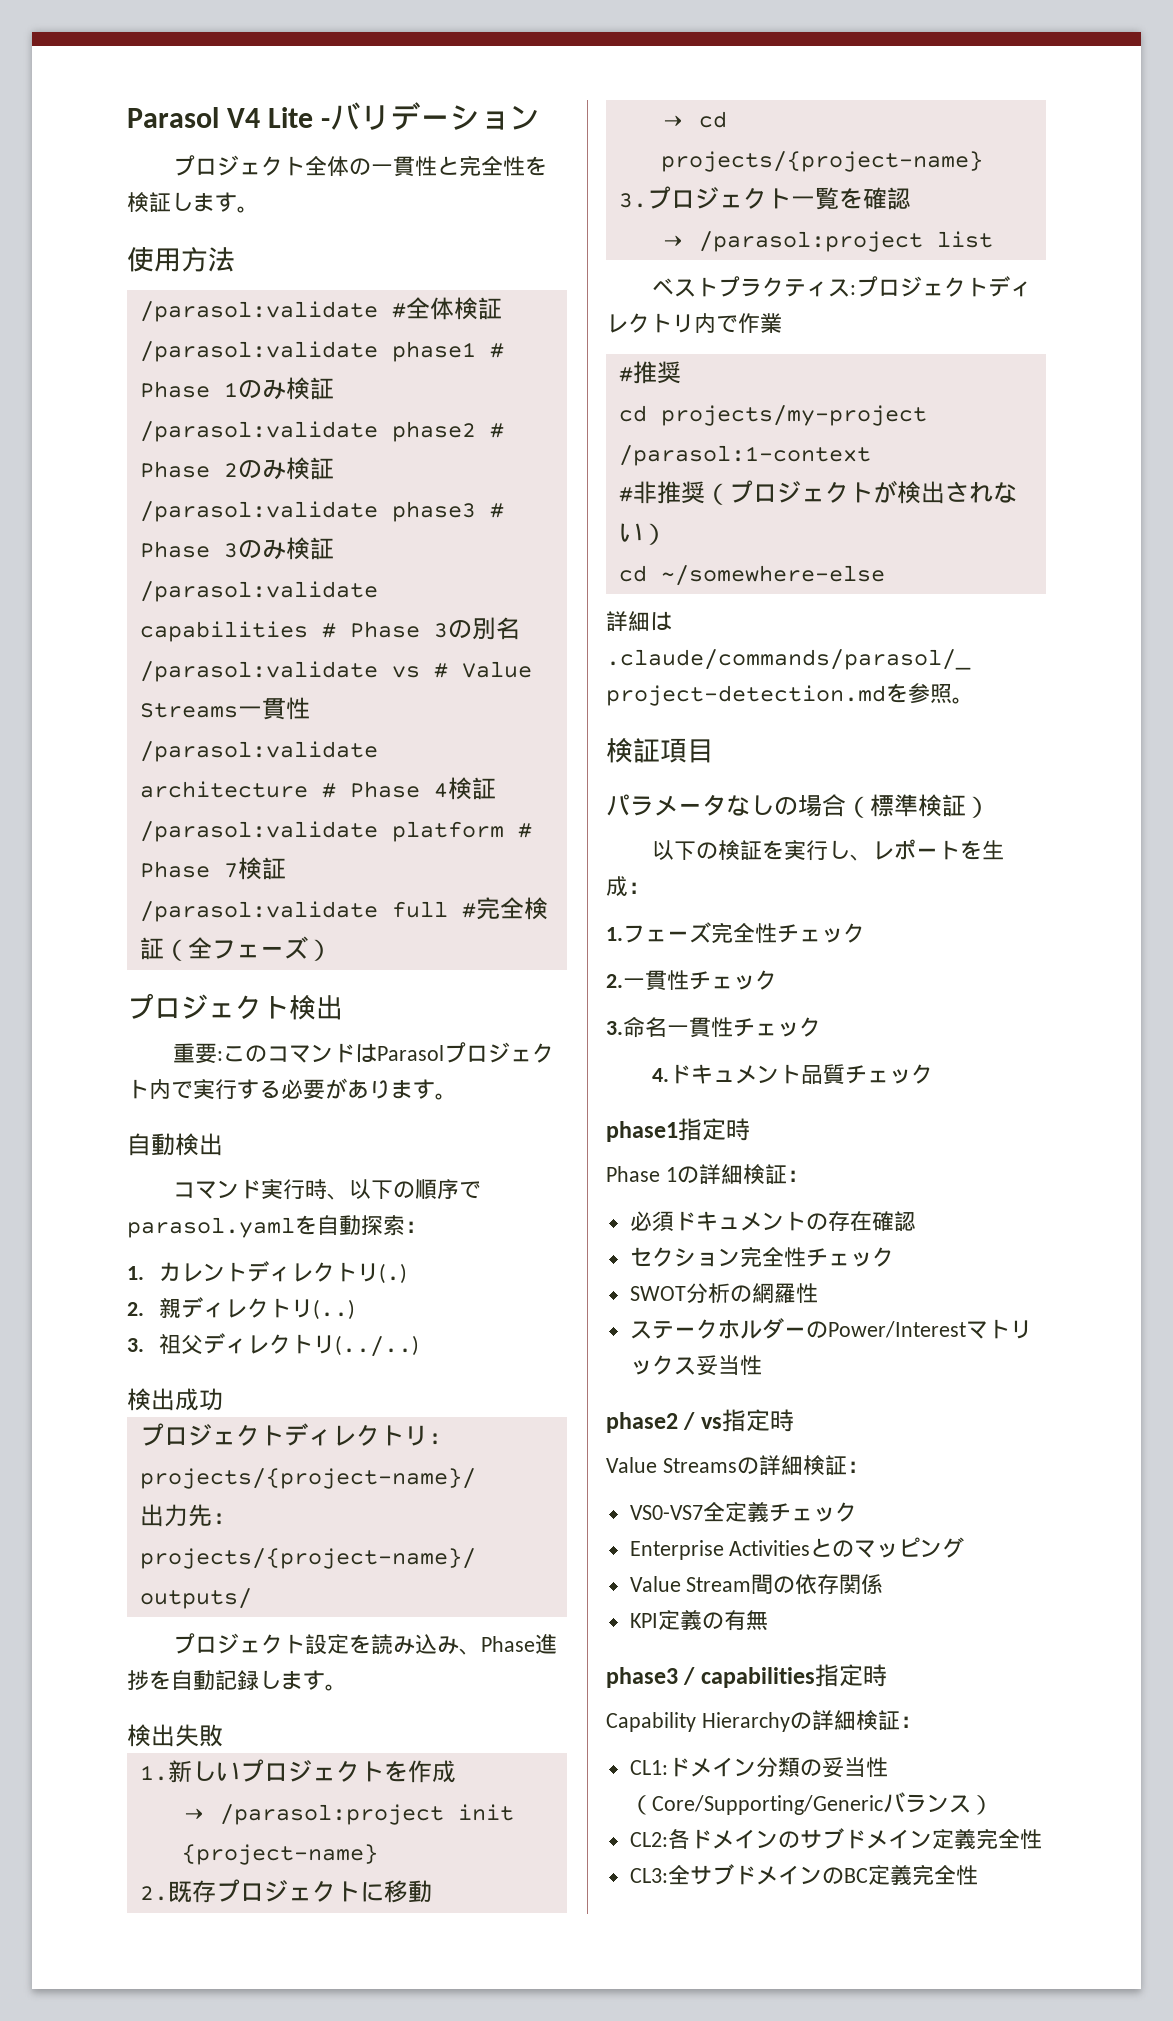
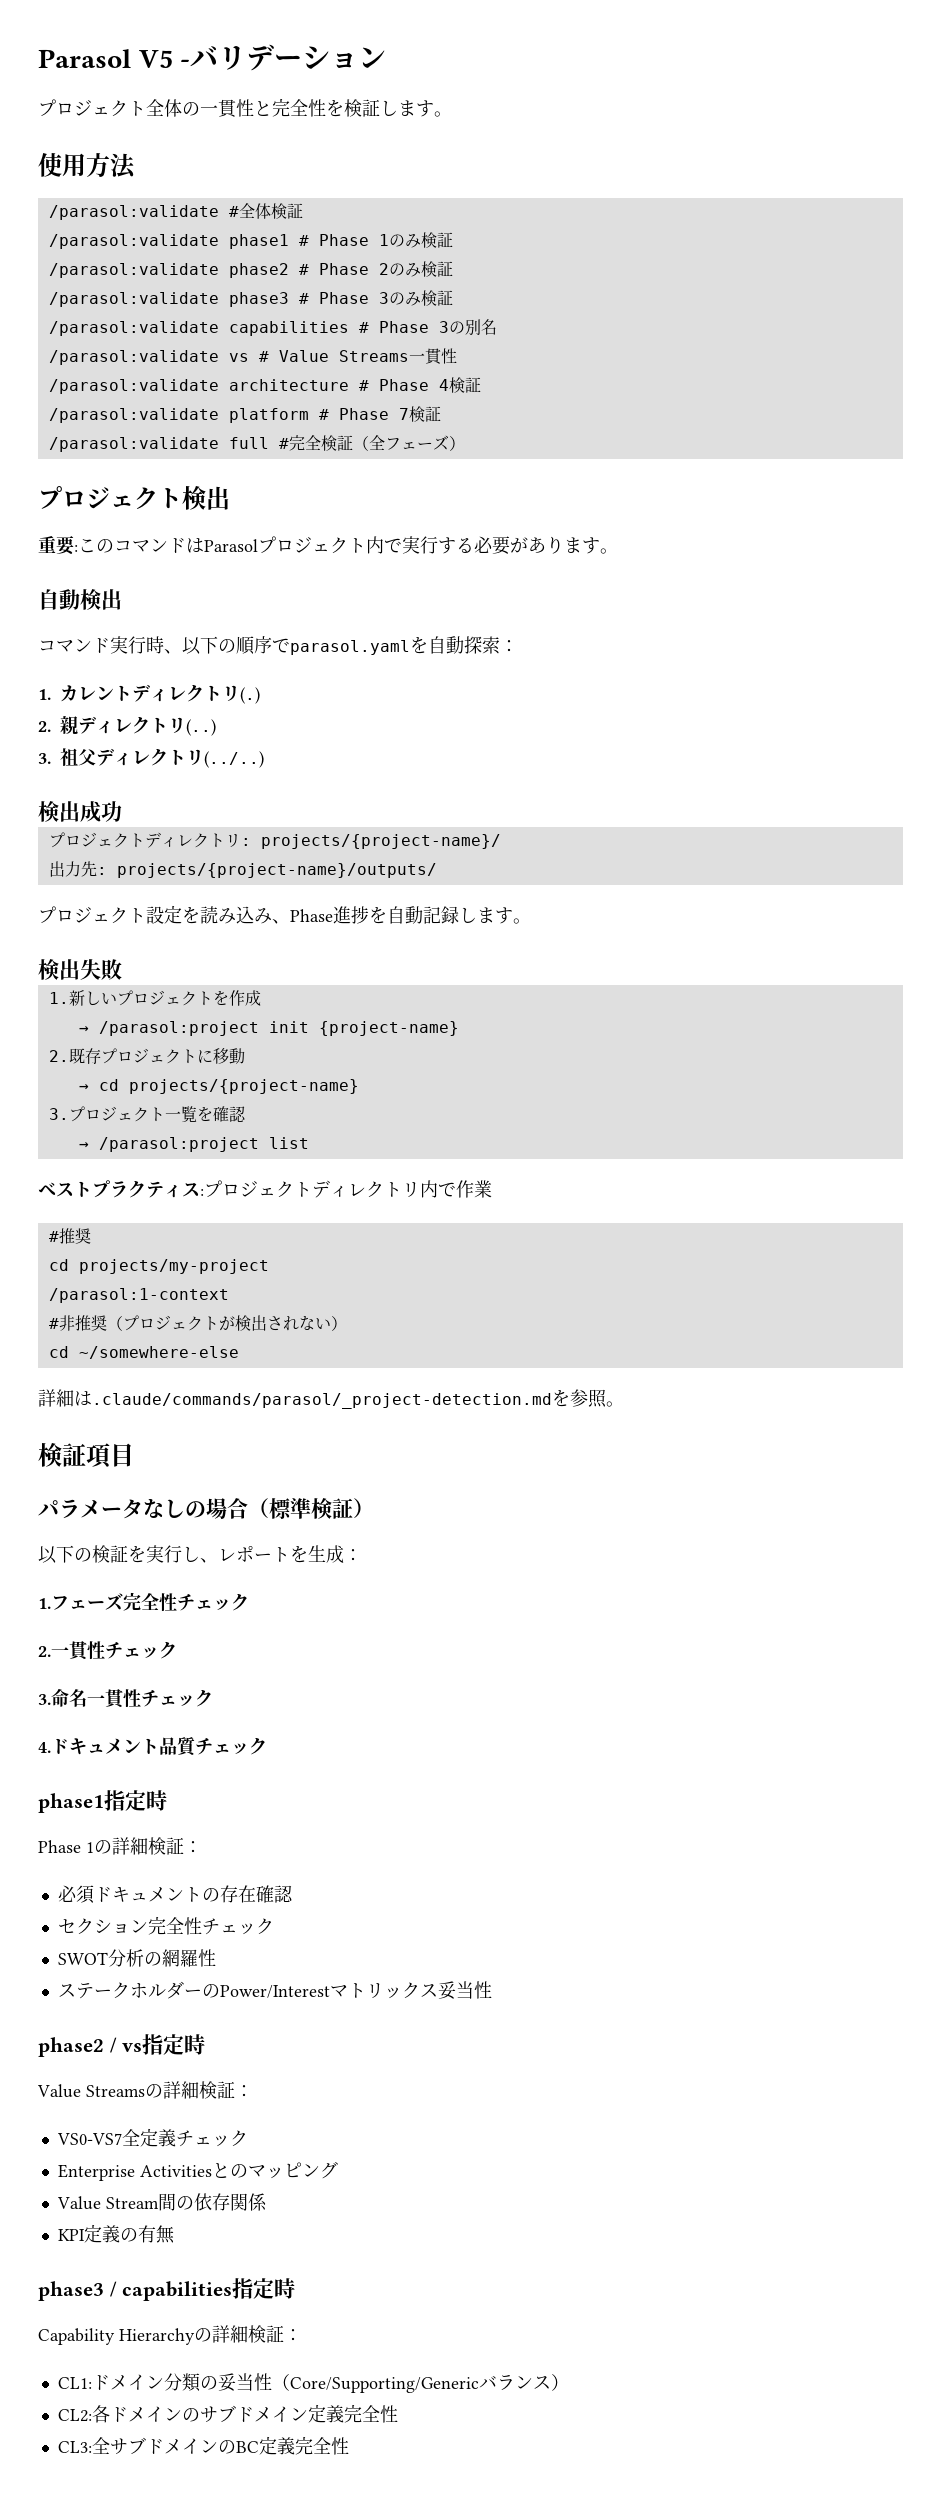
- Parasol V4 Lite -バリデーション
+ Parasol V5 -バリデーション

